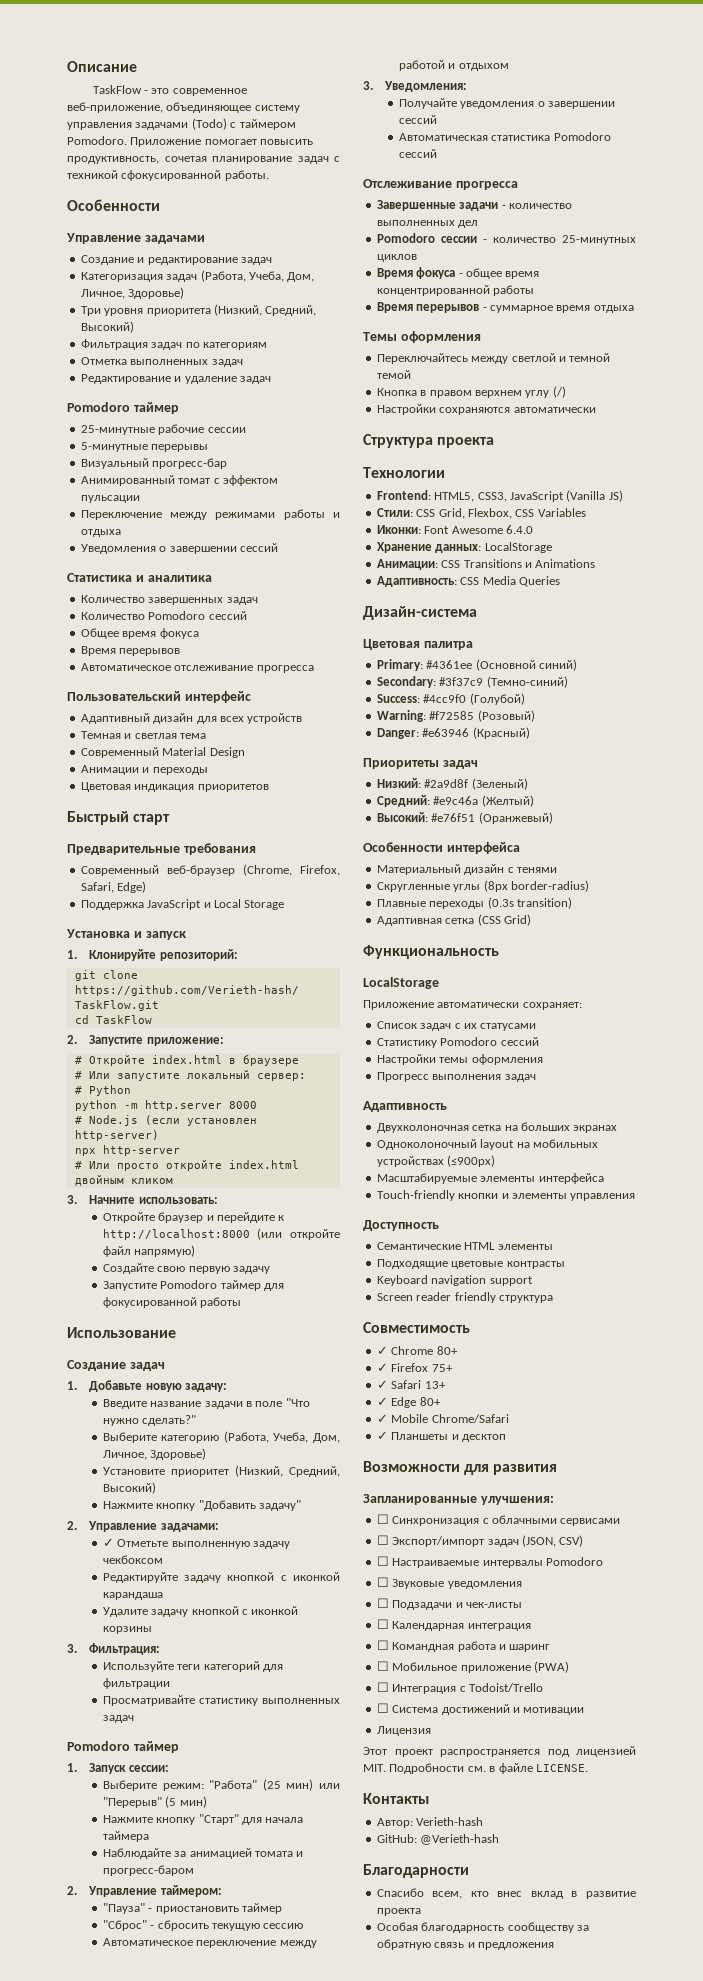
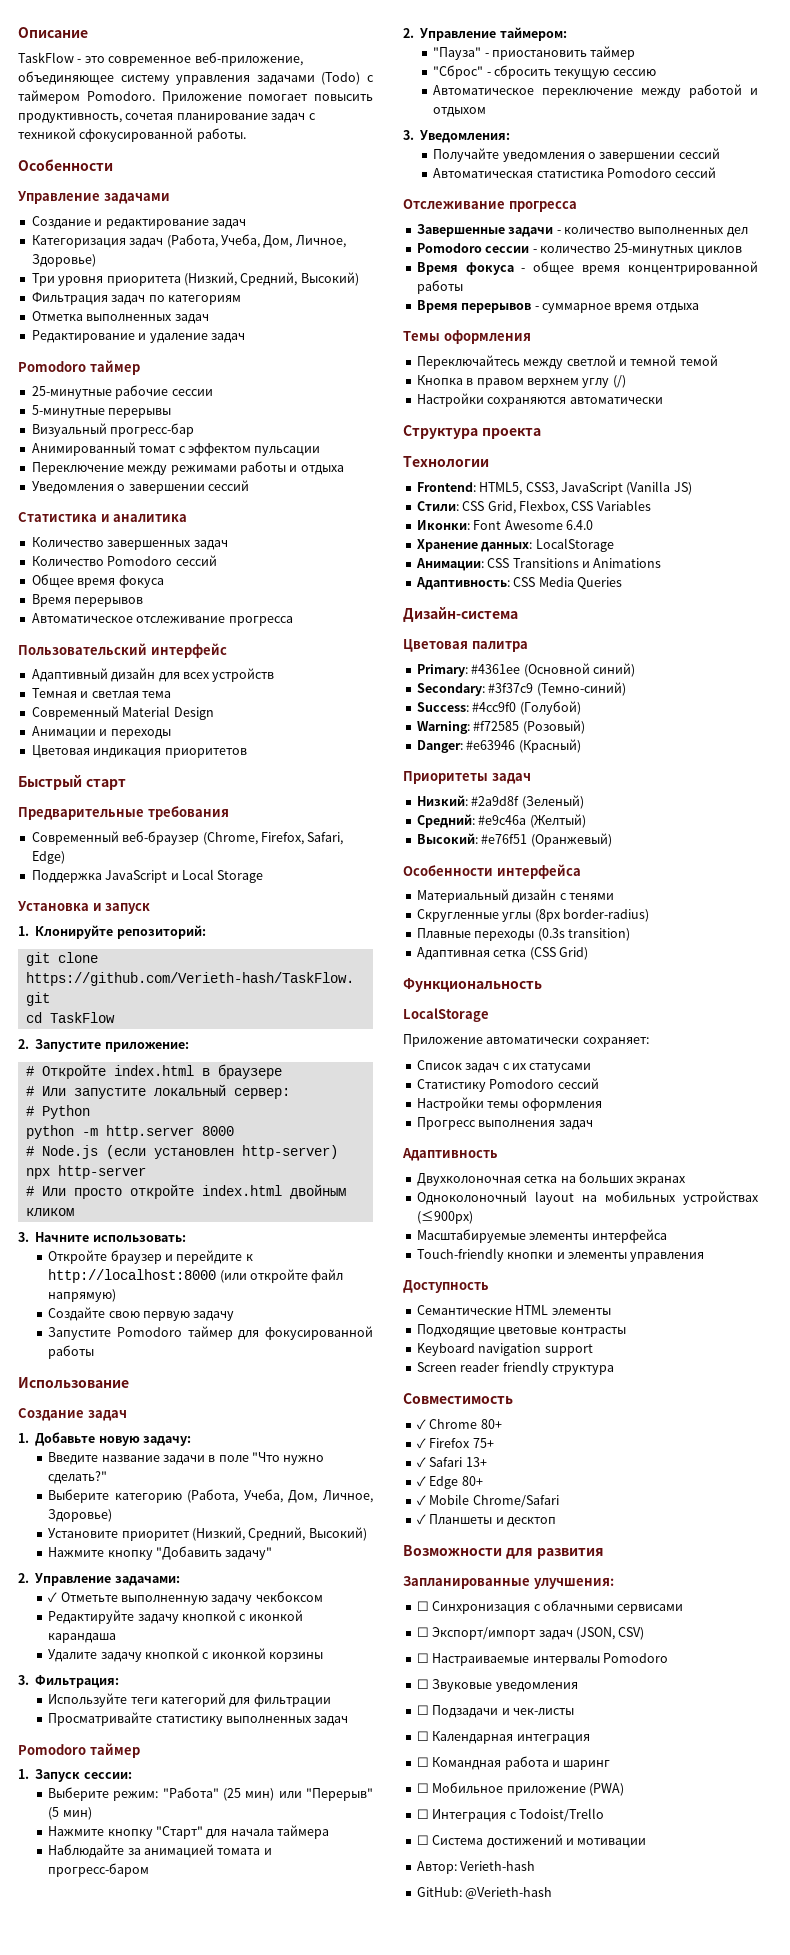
- Лицензия
- Этот проект распространяется под лицензией MIT. Подробности см. в файле LICENSE.
- Контакты
  Автор: Verieth-hash
  GitHub: @Verieth-hash
- Благодарности
- Спасибо всем, кто внес вклад в развитие проекта
- Особая благодарность сообществу за обратную связь и предложения

